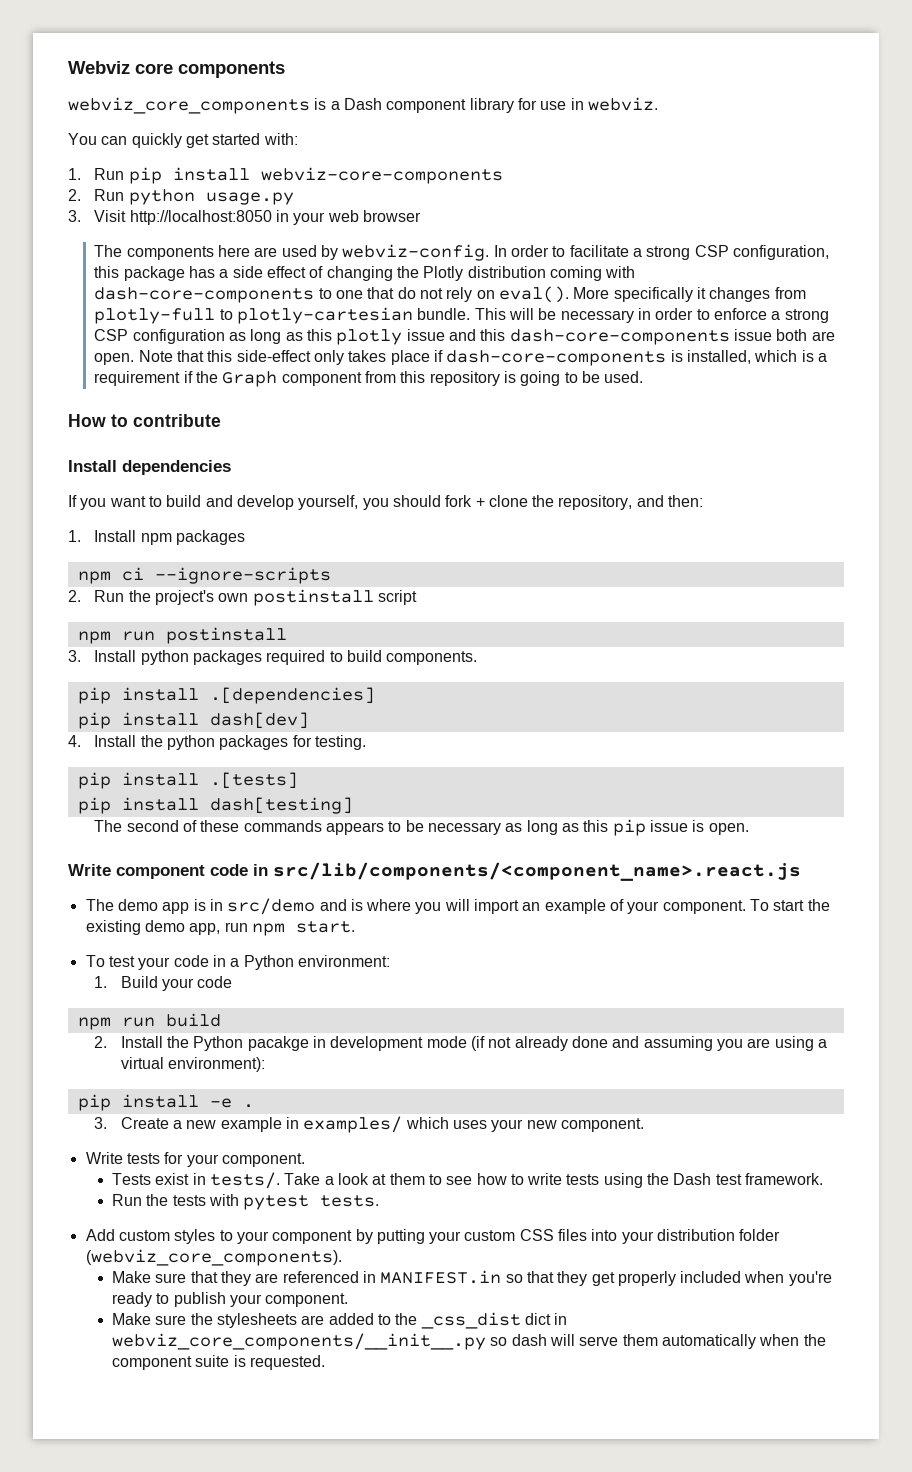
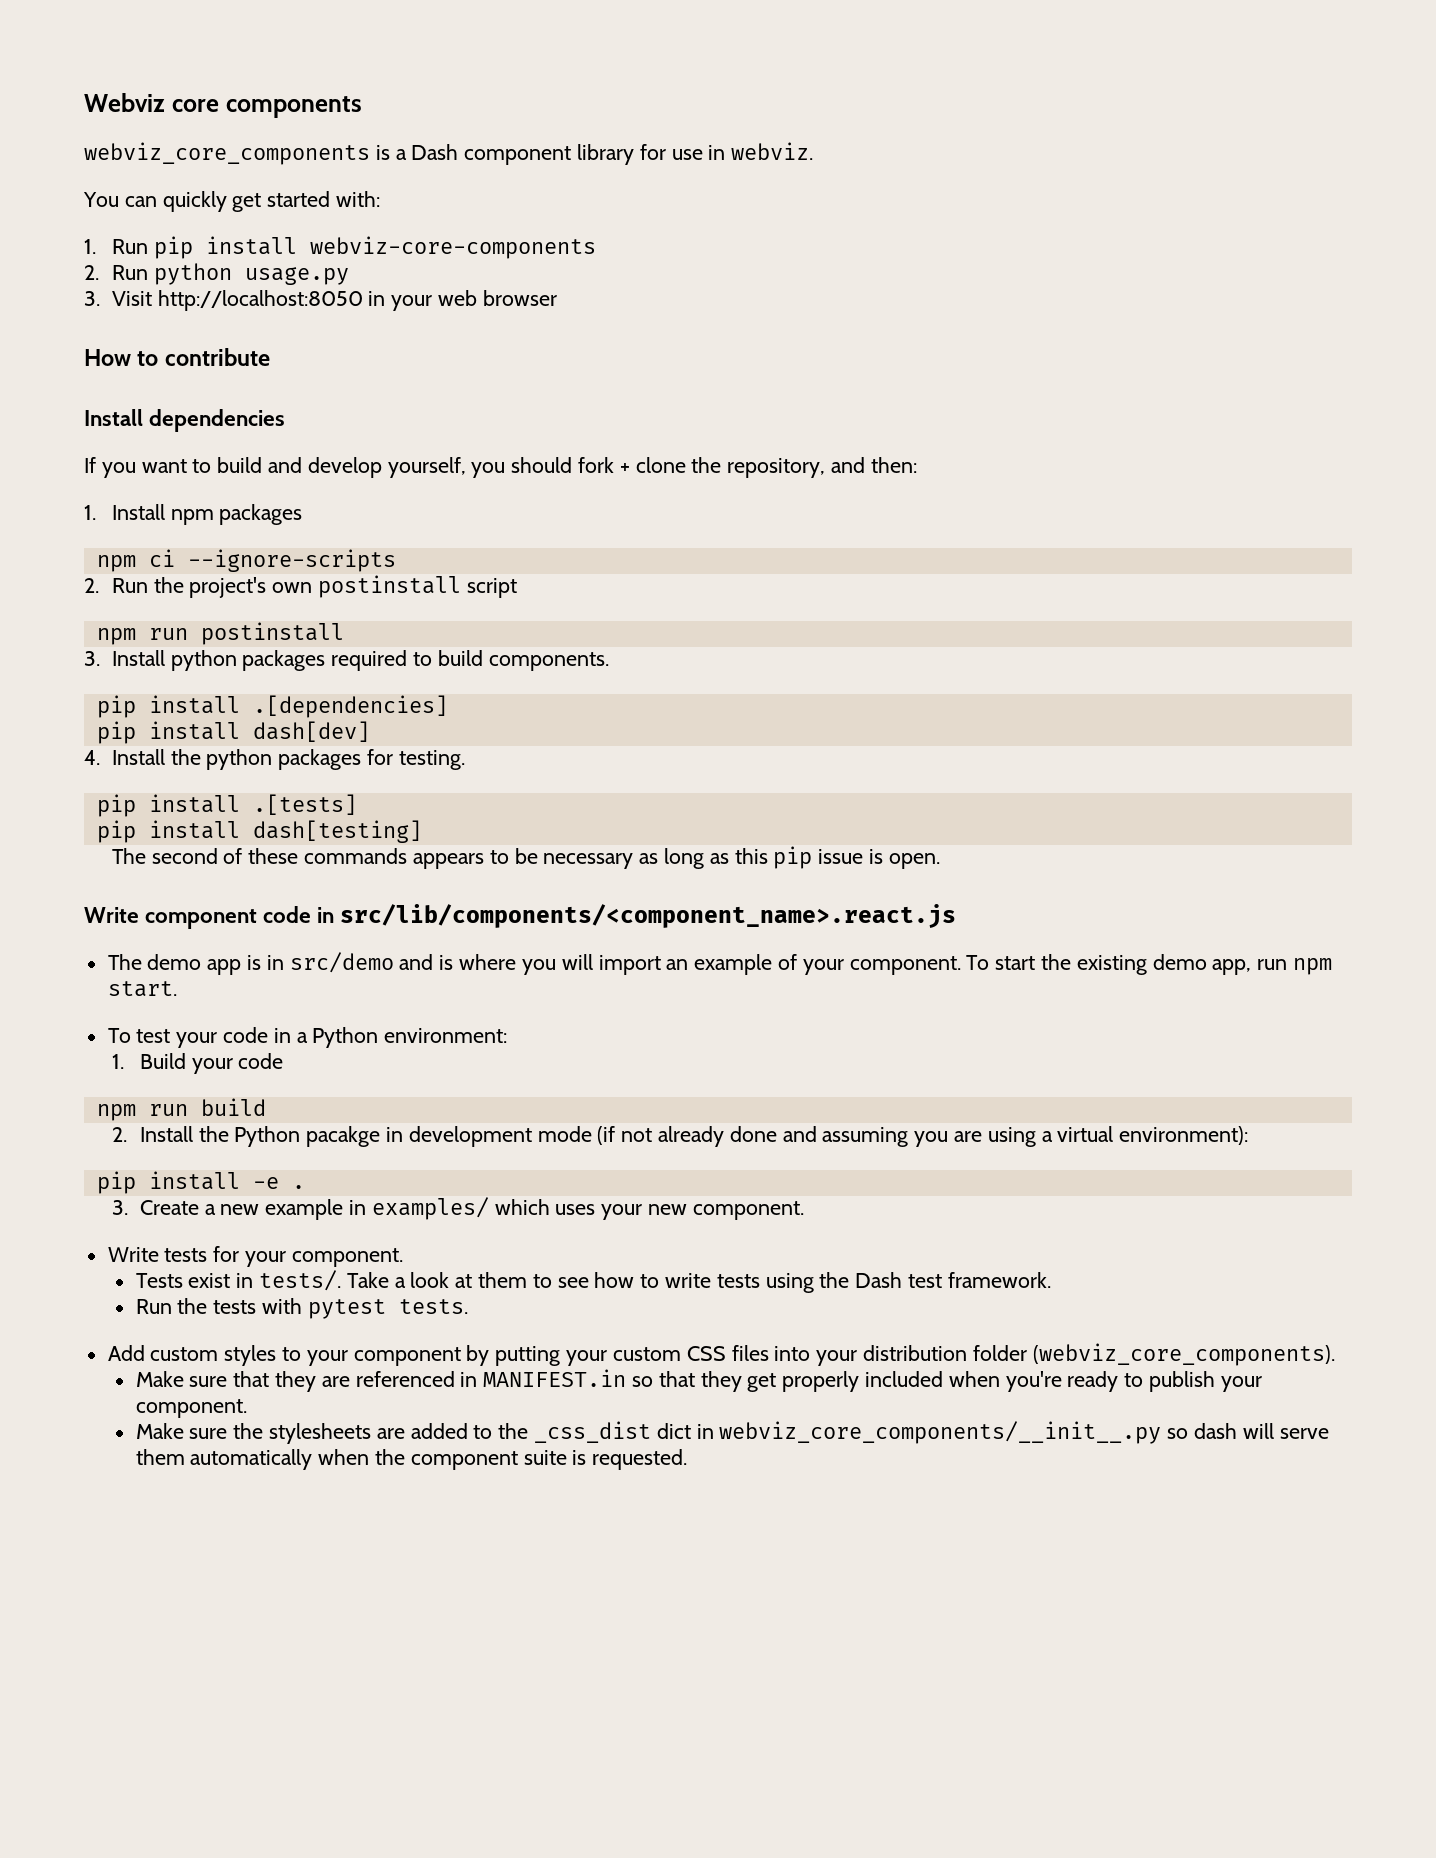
- The components here are used by webviz-config. In order to facilitate a strong CSP configuration, this package has a side effect of changing the Plotly distribution coming with dash-core-components to one that do not rely on eval(). More specifically it changes from plotly-full to plotly-cartesian bundle. This will be necessary in order to enforce a strong CSP configuration as long as this plotly issue and this dash-core-components issue both are open. Note that this side-effect only takes place if dash-core-components is installed, which is a requirement if the Graph component from this repository is going to be used.

